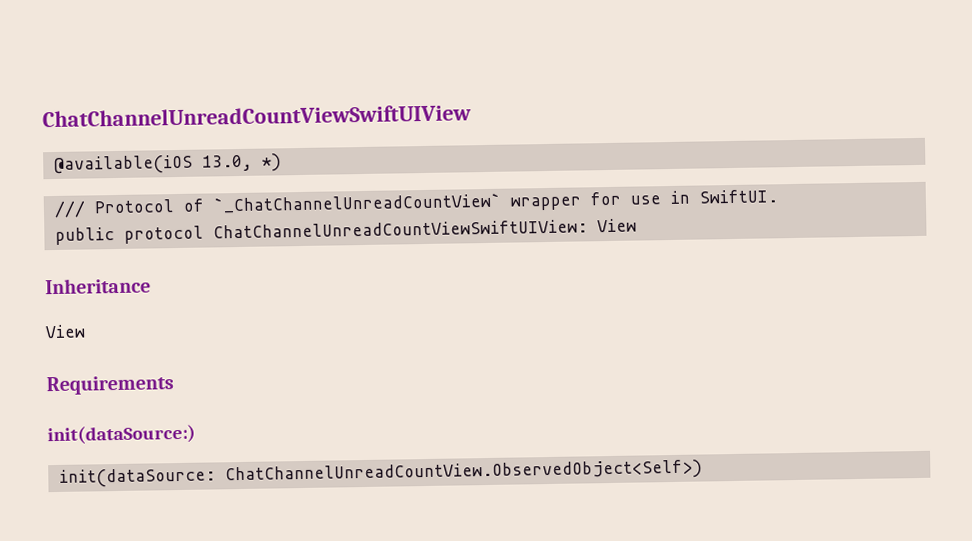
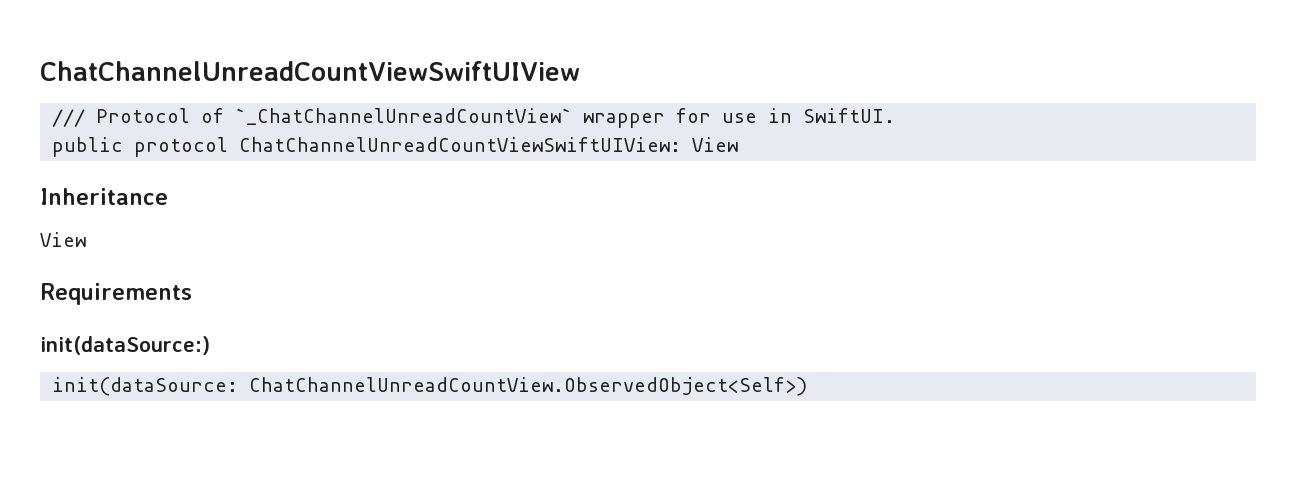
- @available(iOS 13.0, *)

